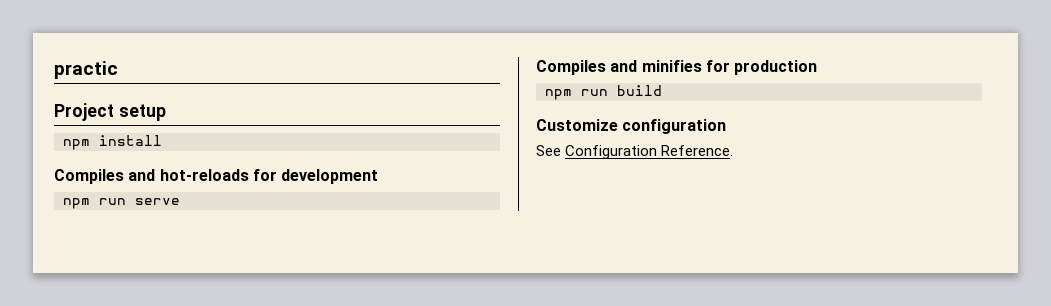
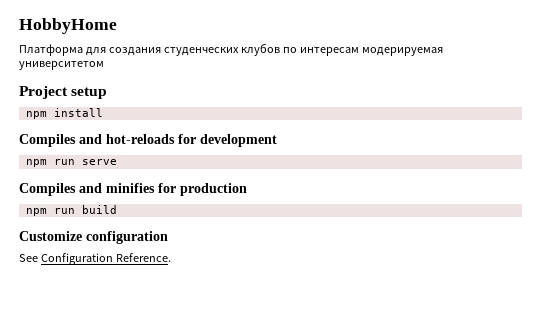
- practic
+ HobbyHome
+ Платформа для создания студенческих клубов по интересам модерируемая университетом

